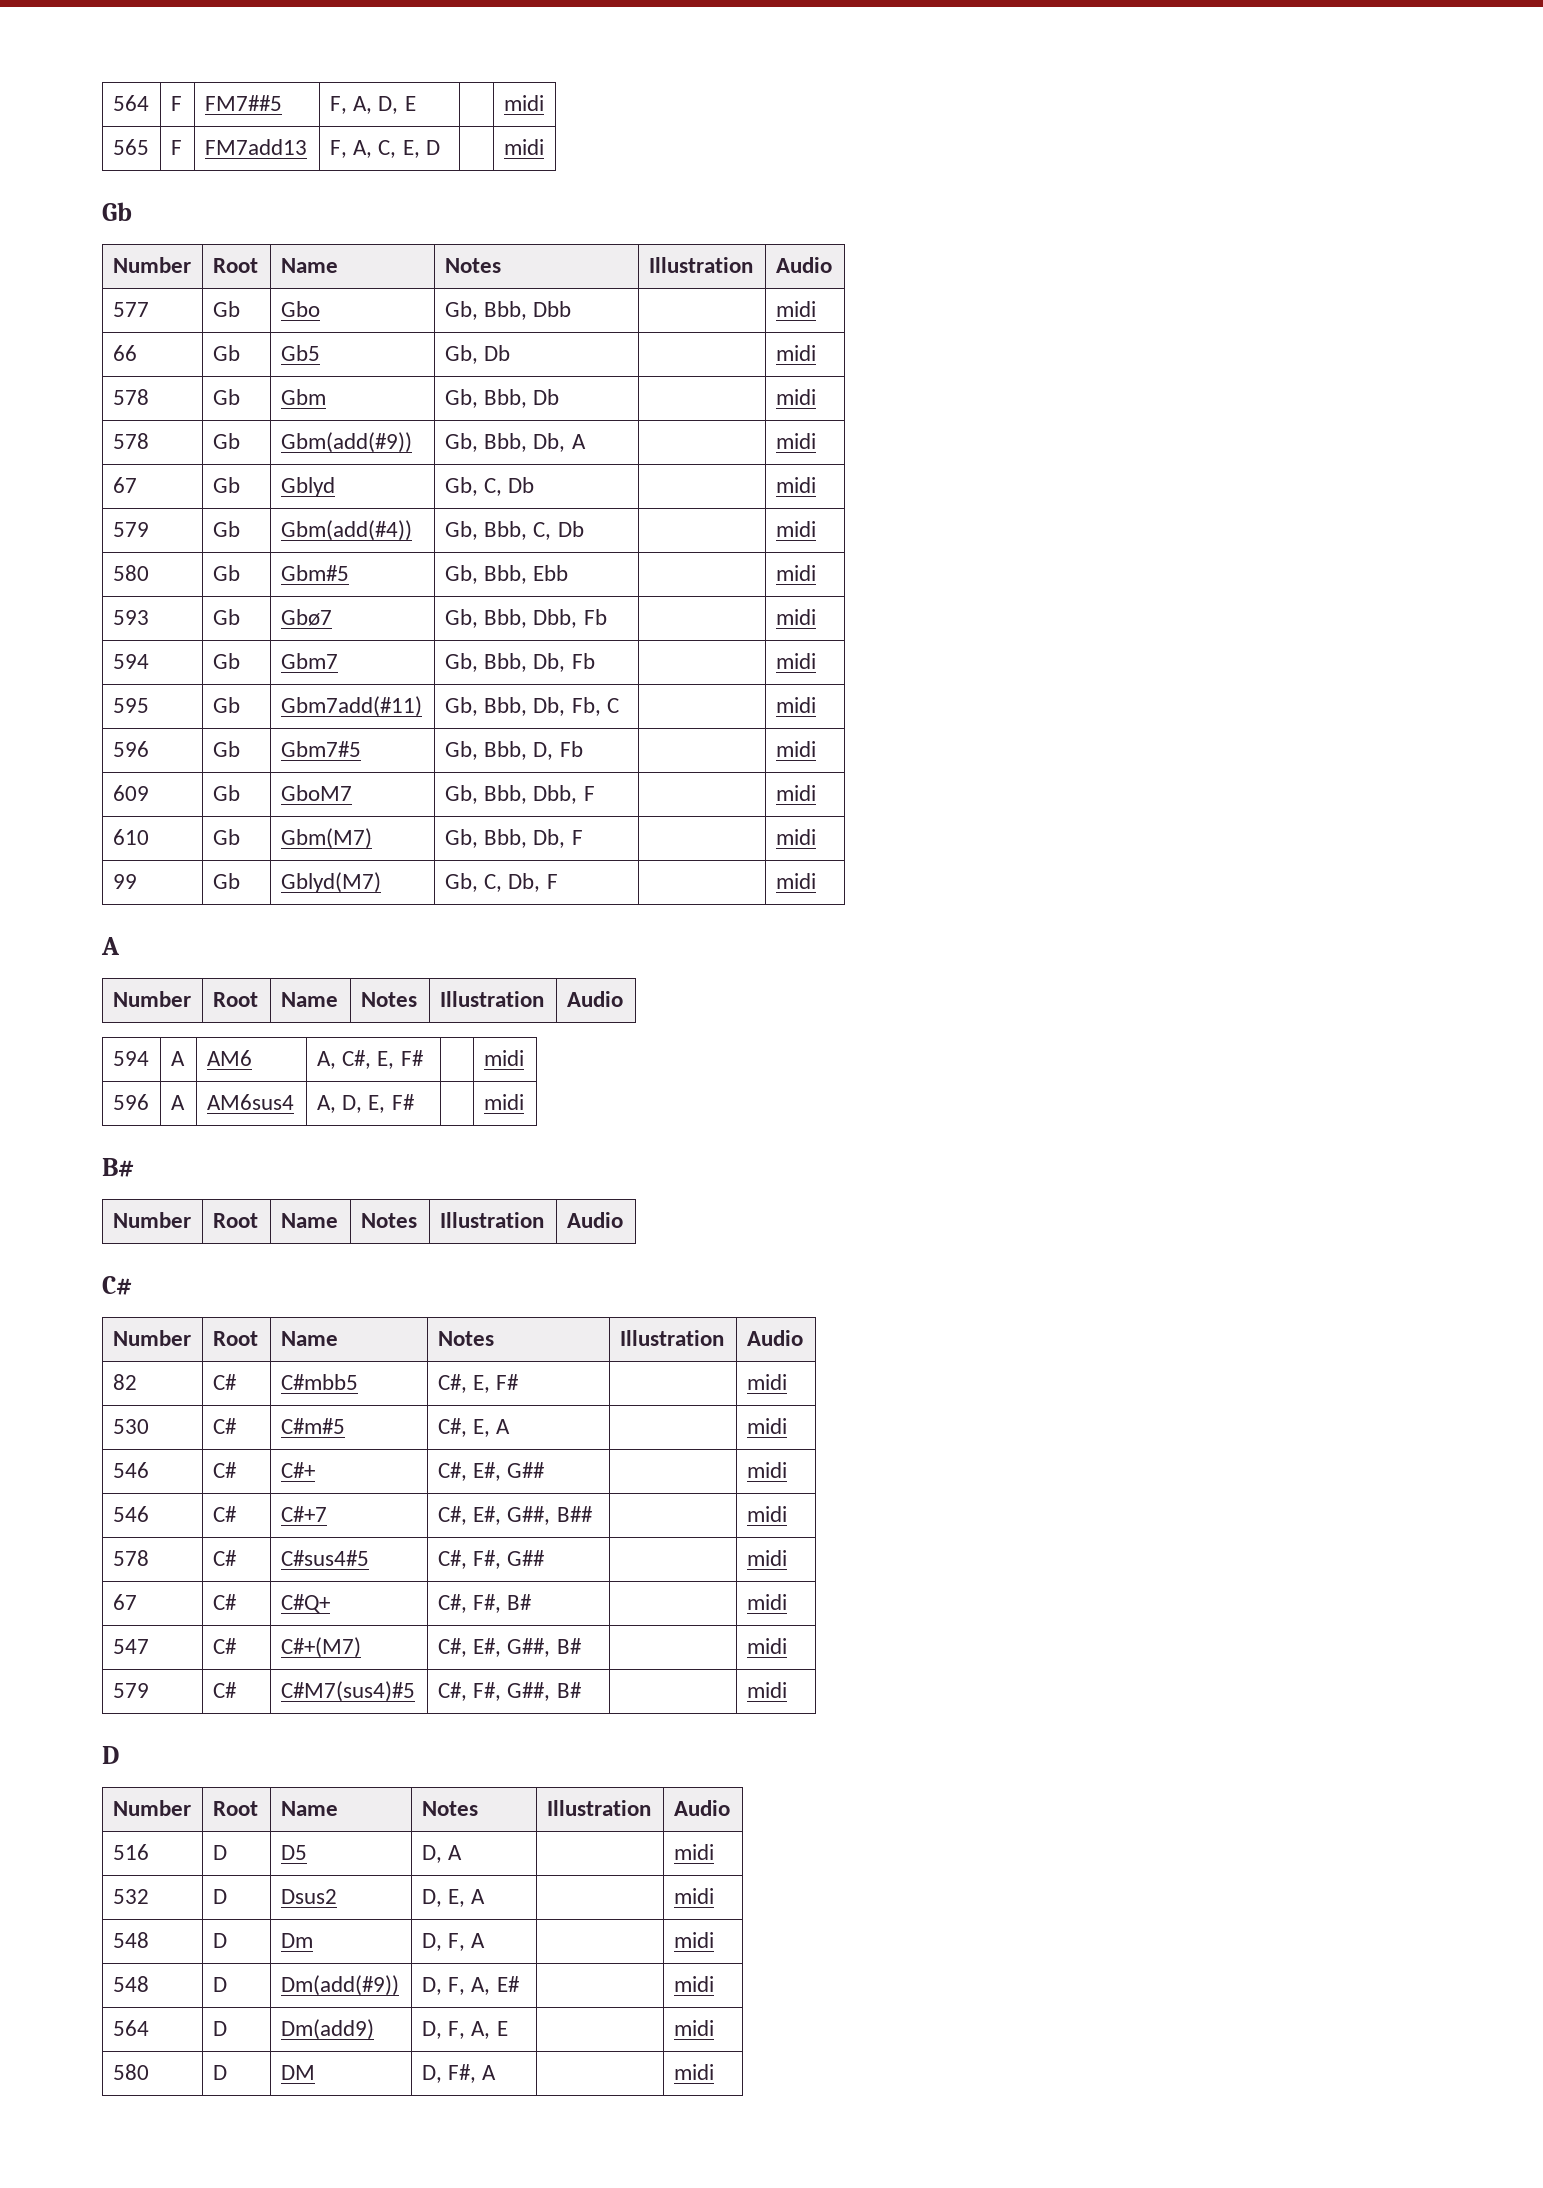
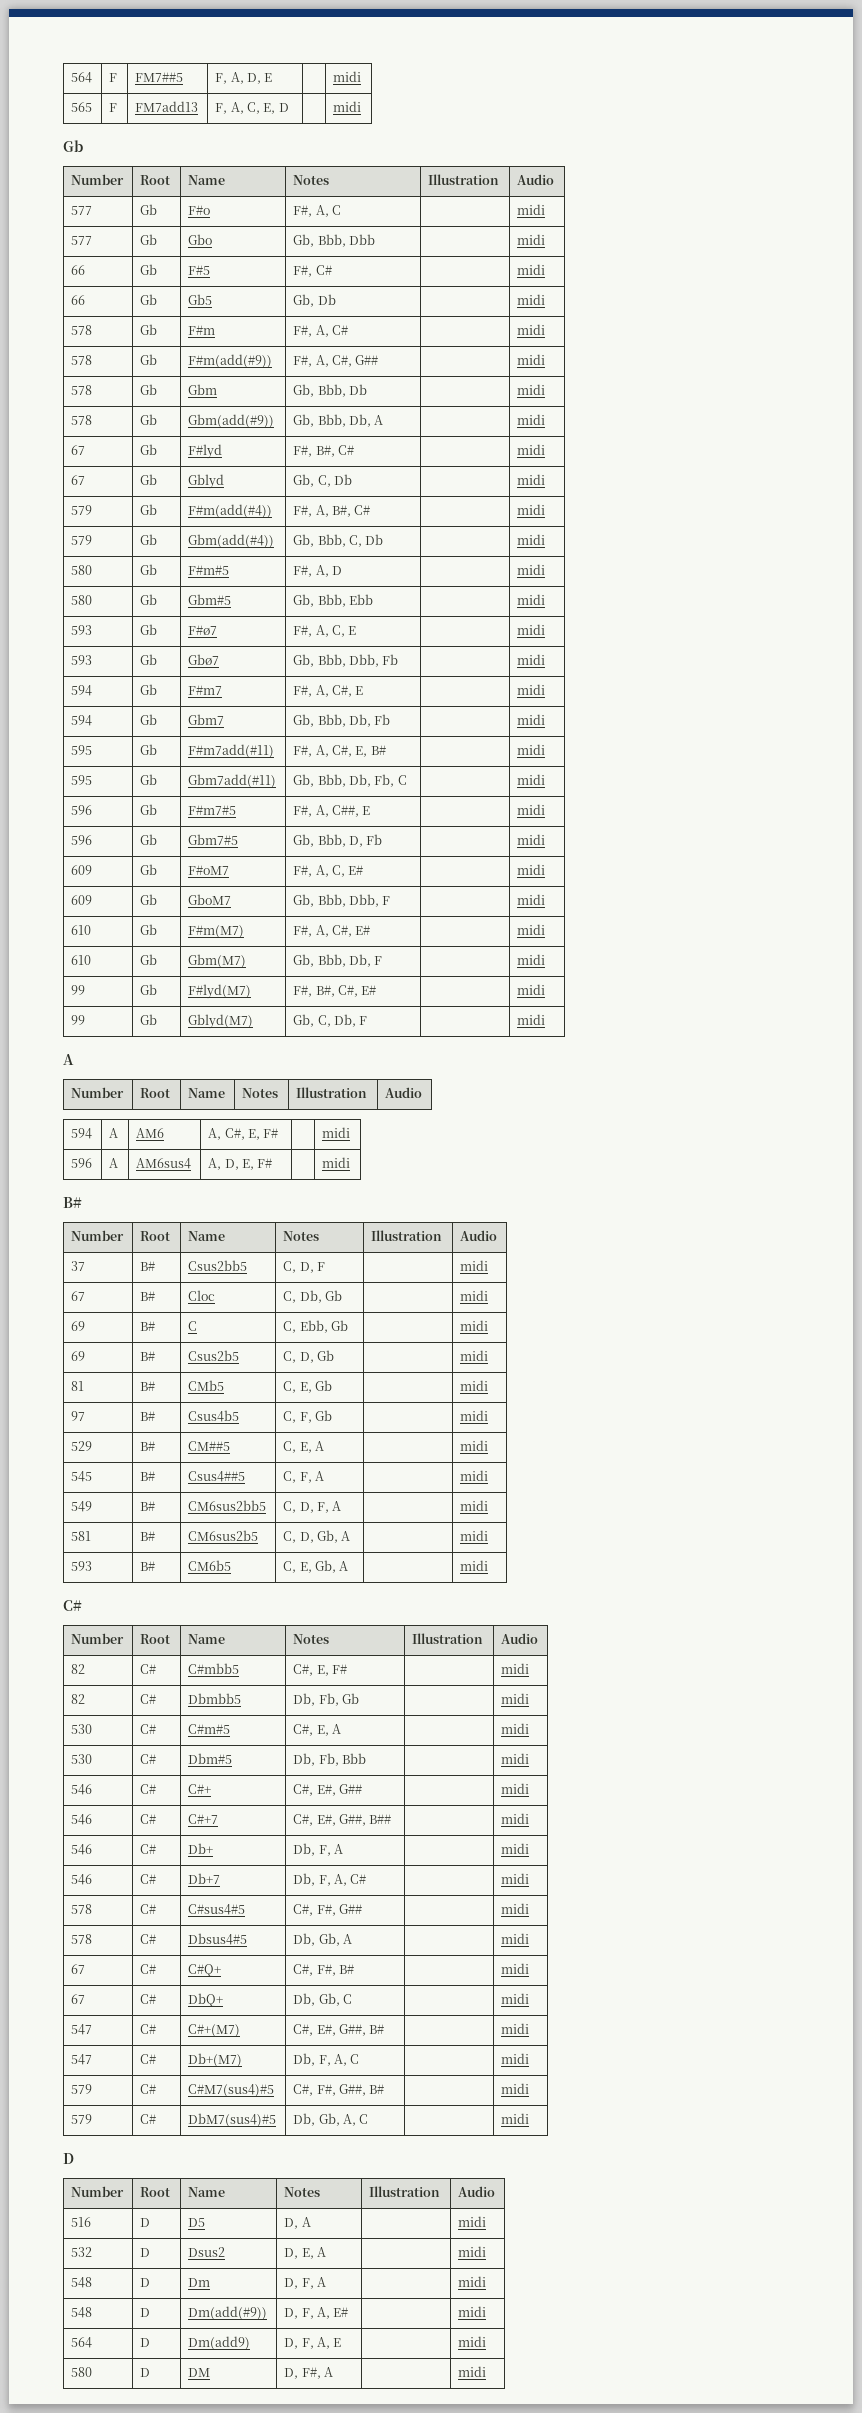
+ 577 | Gb | F#o | F#, A, C | | midi
+ 66 | Gb | F#5 | F#, C# | | midi
+ 578 | Gb | F#m | F#, A, C# | | midi
+ 578 | Gb | F#m(add(#9)) | F#, A, C#, G## | | midi
+ 67 | Gb | F#lyd | F#, B#, C# | | midi
+ 579 | Gb | F#m(add(#4)) | F#, A, B#, C# | | midi
+ 580 | Gb | F#m#5 | F#, A, D | | midi
+ 593 | Gb | F#ø7 | F#, A, C, E | | midi
+ 594 | Gb | F#m7 | F#, A, C#, E | | midi
+ 595 | Gb | F#m7add(#11) | F#, A, C#, E, B# | | midi
+ 596 | Gb | F#m7#5 | F#, A, C##, E | | midi
+ 609 | Gb | F#oM7 | F#, A, C, E# | | midi
+ 610 | Gb | F#m(M7) | F#, A, C#, E# | | midi
+ 99 | Gb | F#lyd(M7) | F#, B#, C#, E# | | midi
+ 37 | B# | Csus2bb5 | C, D, F | | midi
+ 67 | B# | Cloc | C, Db, Gb | | midi
+ 69 | B# | C | C, Ebb, Gb | | midi
+ 69 | B# | Csus2b5 | C, D, Gb | | midi
+ 81 | B# | CMb5 | C, E, Gb | | midi
+ 97 | B# | Csus4b5 | C, F, Gb | | midi
+ 529 | B# | CM##5 | C, E, A | | midi
+ 545 | B# | Csus4##5 | C, F, A | | midi
+ 549 | B# | CM6sus2bb5 | C, D, F, A | | midi
+ 581 | B# | CM6sus2b5 | C, D, Gb, A | | midi
+ 593 | B# | CM6b5 | C, E, Gb, A | | midi
+ 82 | C# | Dbmbb5 | Db, Fb, Gb | | midi
+ 530 | C# | Dbm#5 | Db, Fb, Bbb | | midi
+ 546 | C# | Db+ | Db, F, A | | midi
+ 546 | C# | Db+7 | Db, F, A, C# | | midi
+ 578 | C# | Dbsus4#5 | Db, Gb, A | | midi
+ 67 | C# | DbQ+ | Db, Gb, C | | midi
+ 547 | C# | Db+(M7) | Db, F, A, C | | midi
+ 579 | C# | DbM7(sus4)#5 | Db, Gb, A, C | | midi

